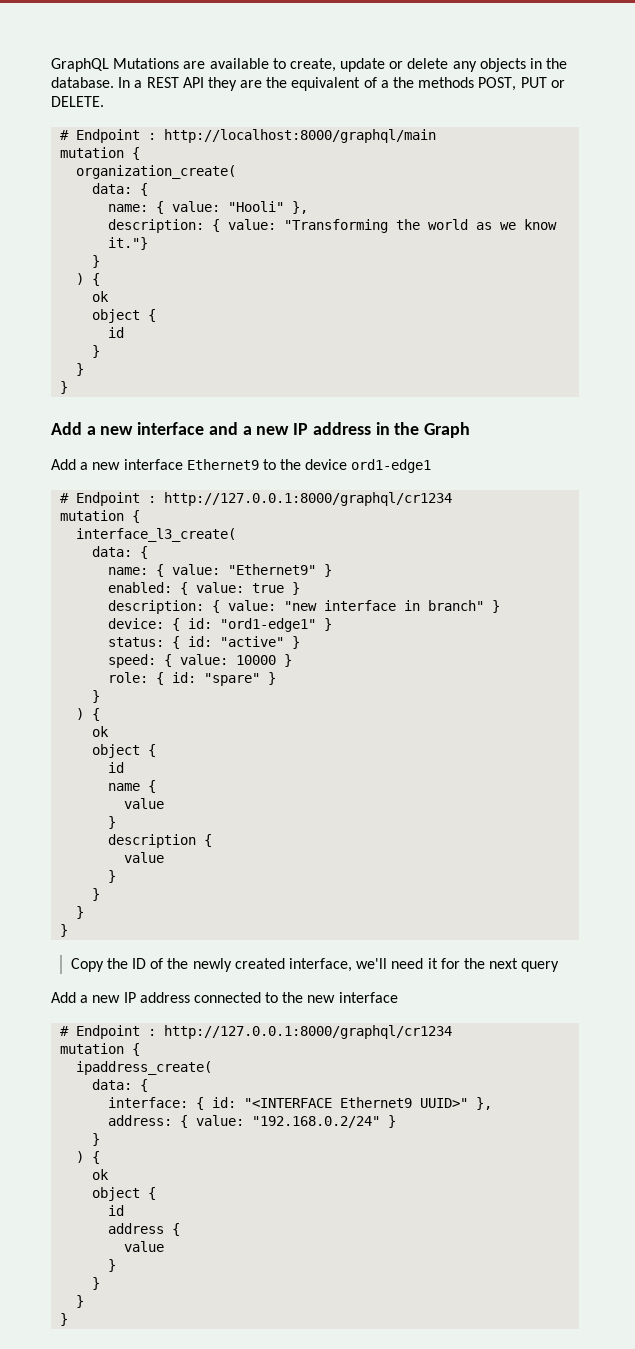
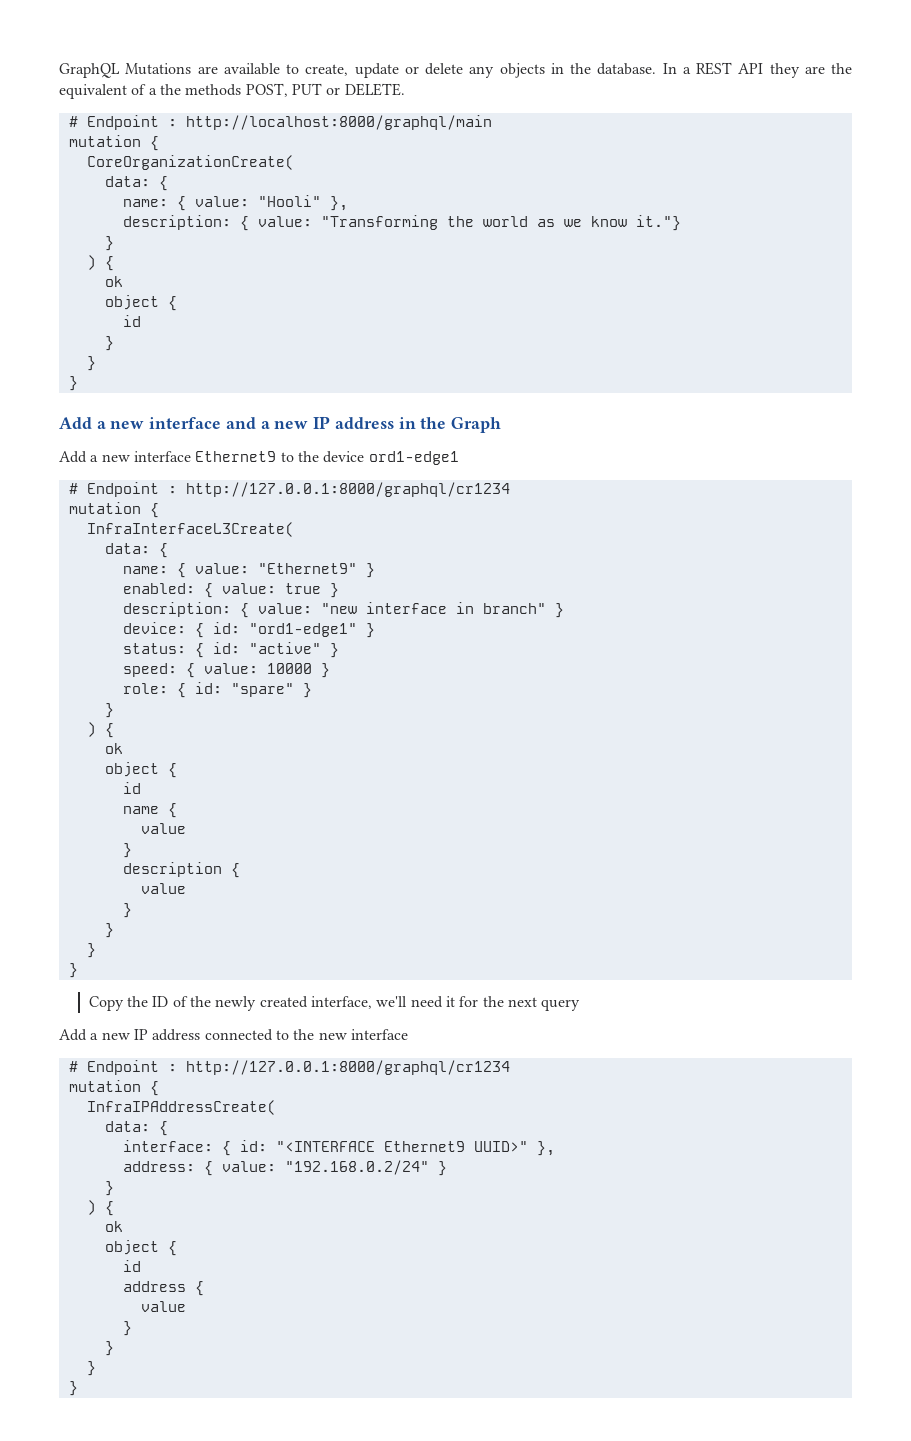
- organization_create(
+ CoreOrganizationCreate(
- interface_l3_create(
+ InfraInterfaceL3Create(
- ipaddress_create(
+ InfraIPAddressCreate(

